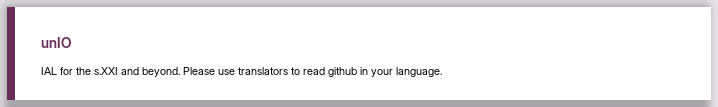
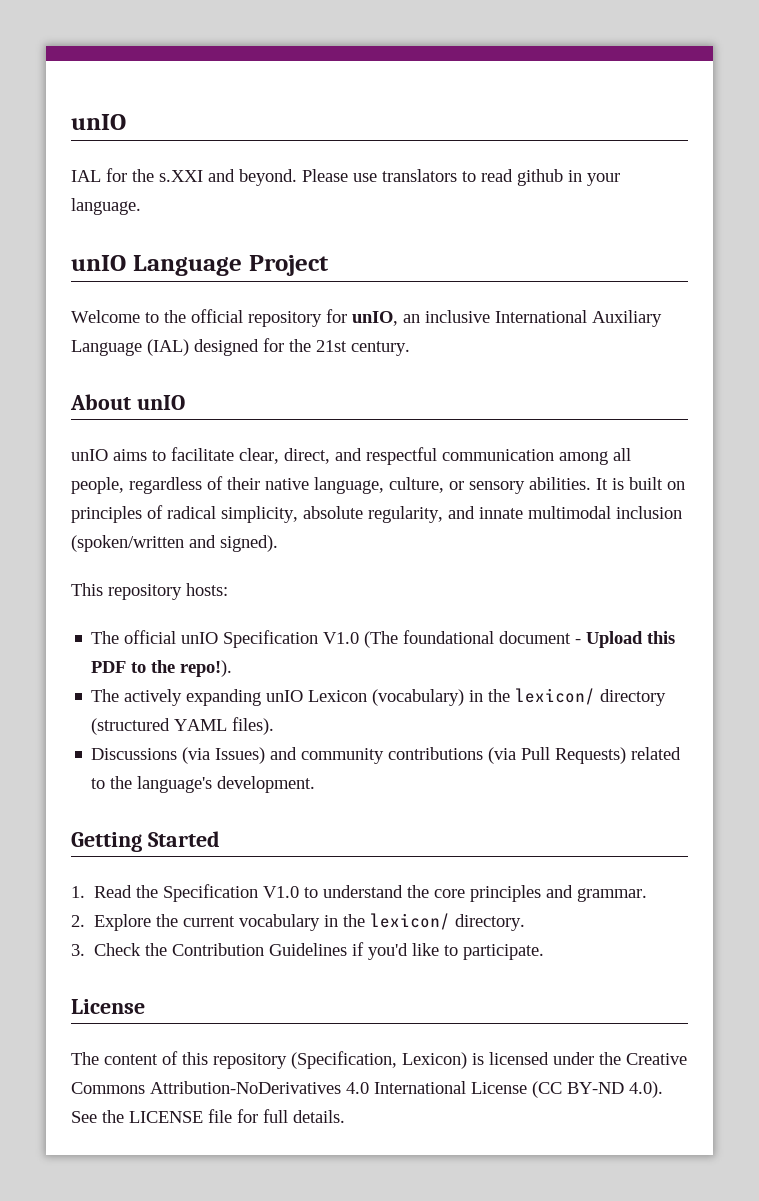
+ unIO Language Project
+ Welcome to the official repository for unIO, an inclusive International Auxiliary Language (IAL) designed for the 21st century.
+ About unIO
+ unIO aims to facilitate clear, direct, and respectful communication among all people, regardless of their native language, culture, or sensory abilities. It is built on principles of radical simplicity, absolute regularity, and innate multimodal inclusion (spoken/written and signed).
+ This repository hosts:
+ The official unIO Specification V1.0 (The foundational document - Upload this PDF to the repo!).
+ The actively expanding unIO Lexicon (vocabulary) in the lexicon/ directory (structured YAML files).
+ Discussions (via Issues) and community contributions (via Pull Requests) related to the language's development.
+ Getting Started
+ 1. Read the Specification V1.0 to understand the core principles and grammar.
+ 2. Explore the current vocabulary in the lexicon/ directory.
+ 3. Check the Contribution Guidelines if you'd like to participate.
+ License
+ The content of this repository (Specification, Lexicon) is licensed under the Creative Commons Attribution-NoDerivatives 4.0 International License (CC BY-ND 4.0). See the LICENSE file for full details.

